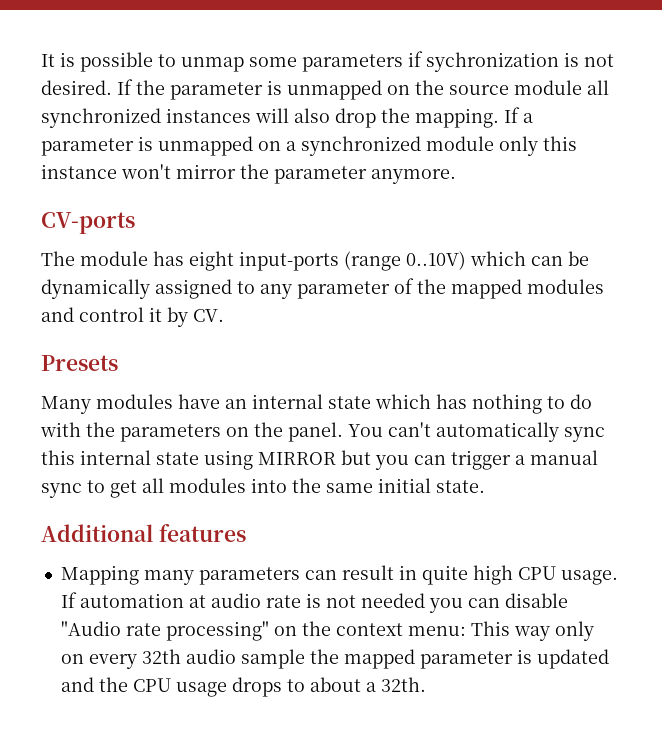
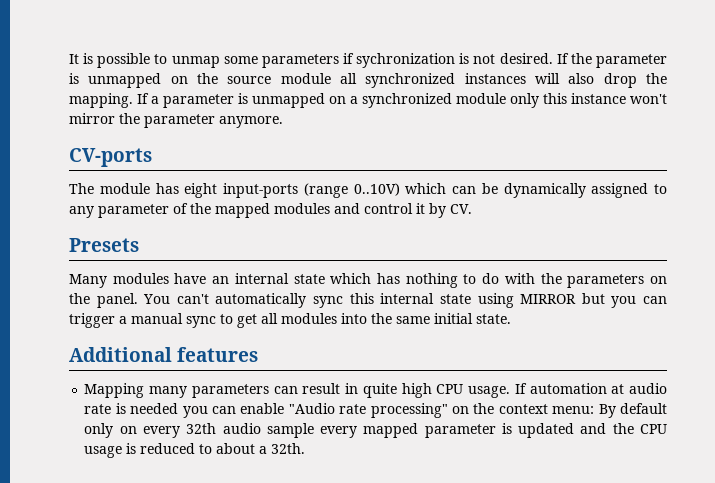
- If automation at audio rate is not needed you can disable "Audio rate processing" on the context menu: This way only on every 32th audio sample the mapped parameter is updated and the CPU usage drops to about a 32th.
+ If automation at audio rate is needed you can enable "Audio rate processing" on the context menu: By default only on every 32th audio sample every mapped parameter is updated and the CPU usage is reduced to about a 32th.

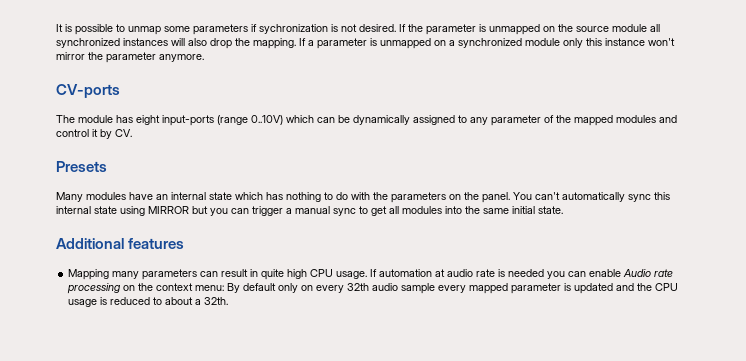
- If automation at audio rate is needed you can enable "Audio rate processing" on the context menu: By default only on every 32th audio sample every mapped parameter is updated and the CPU usage is reduced to about a 32th.
+ If automation at audio rate is needed you can enable Audio rate processing on the context menu: By default only on every 32th audio sample every mapped parameter is updated and the CPU usage is reduced to about a 32th.

